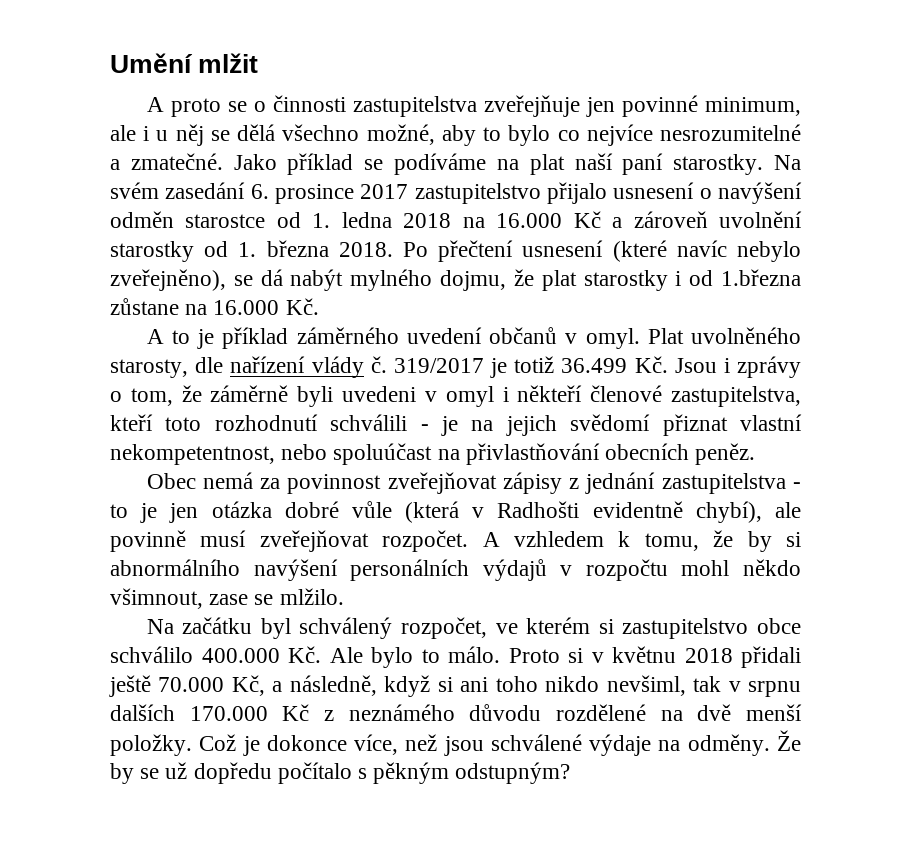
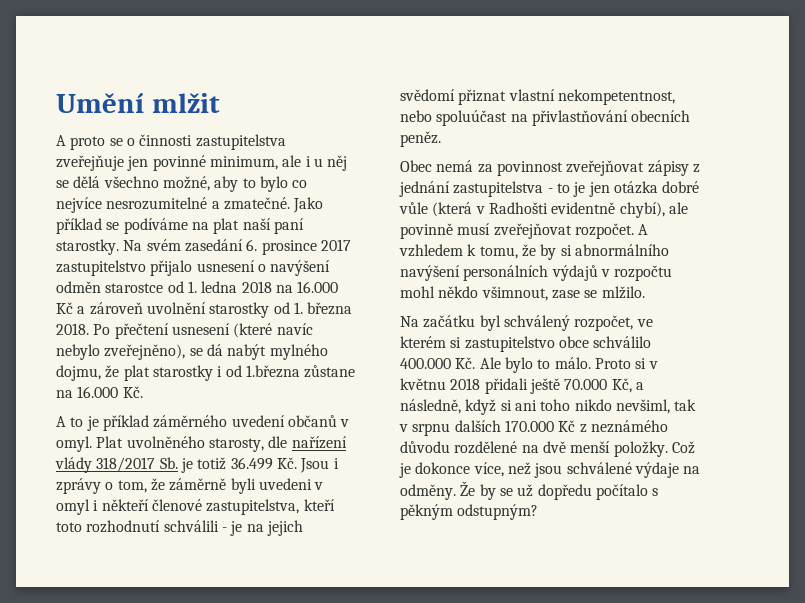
- Plat uvolněného starosty, dle nařízení vlády č. 319/2017 je totiž 36.499 Kč. Jsou i zprávy o tom, že záměrně byli uvedeni v omyl i někteří členové zastupitelstva, kteří toto rozhodnutí schválili - je na jejich svědomí přiznat vlastní nekompetentnost, nebo spoluúčast na přivlastňování obecních peněz.
+ Plat uvolněného starosty, dle nařízení vlády 318/2017 Sb. je totiž 36.499 Kč. Jsou i zprávy o tom, že záměrně byli uvedeni v omyl i někteří členové zastupitelstva, kteří toto rozhodnutí schválili - je na jejich svědomí přiznat vlastní nekompetentnost, nebo spoluúčast na přivlastňování obecních peněz.

